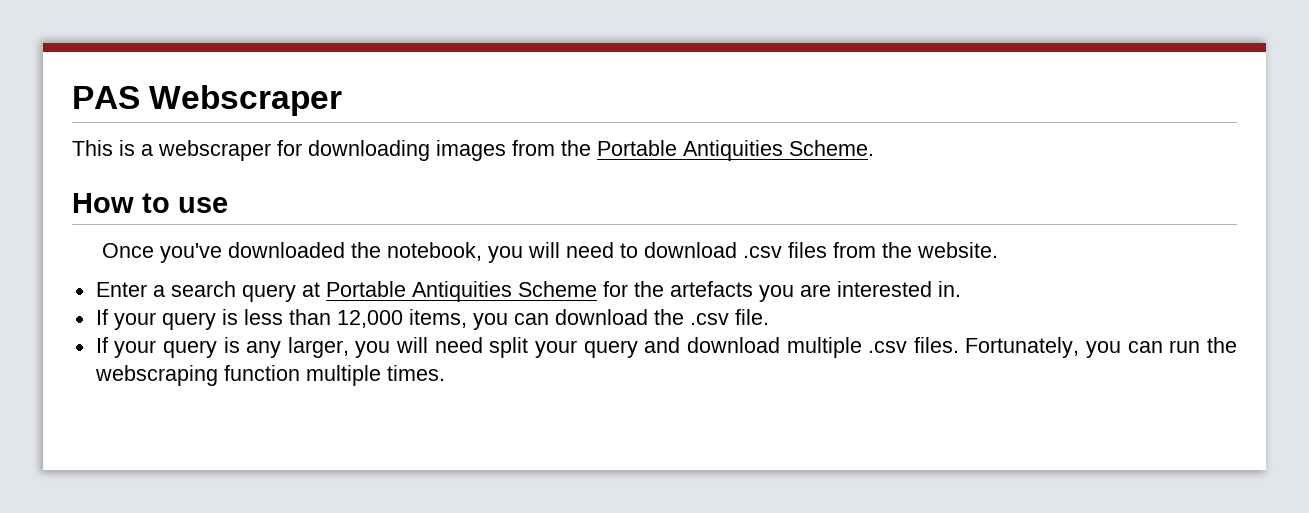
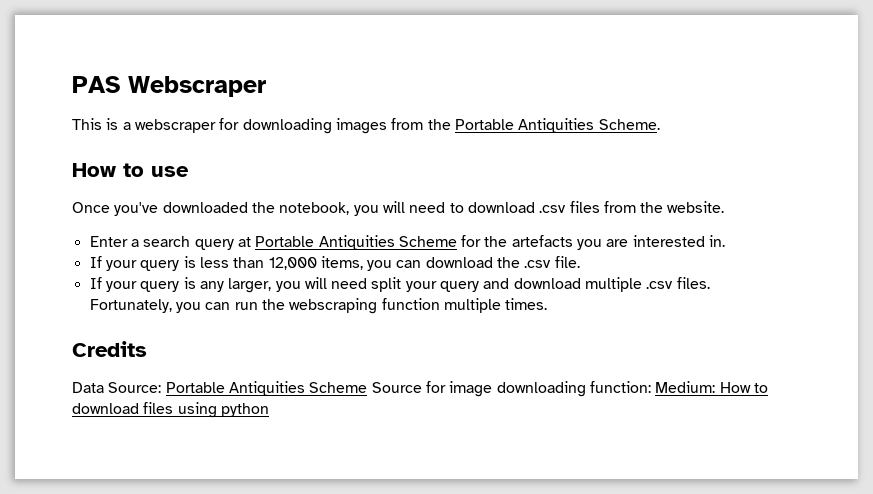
+ Credits
+ Data Source: Portable Antiquities Scheme Source for image downloading function: Medium: How to download files using python

